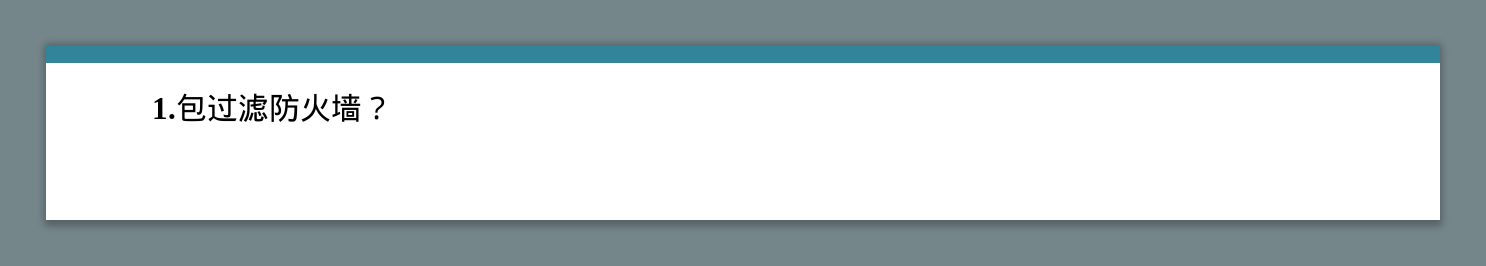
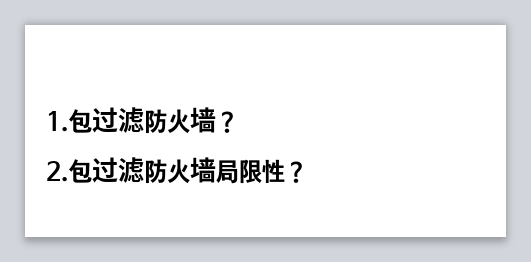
+ 2.包过滤防火墙局限性？

